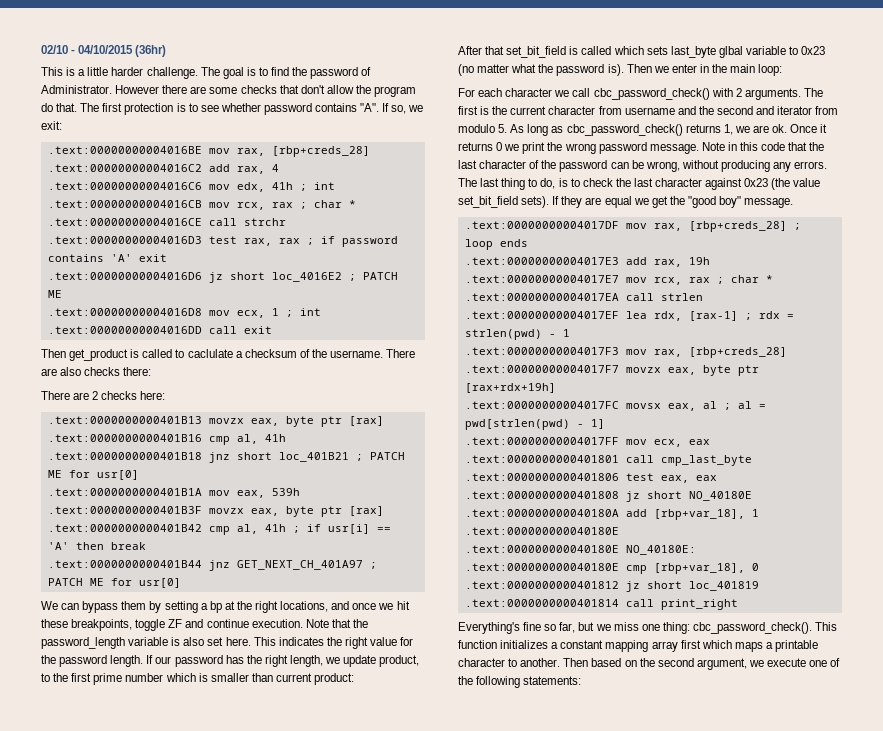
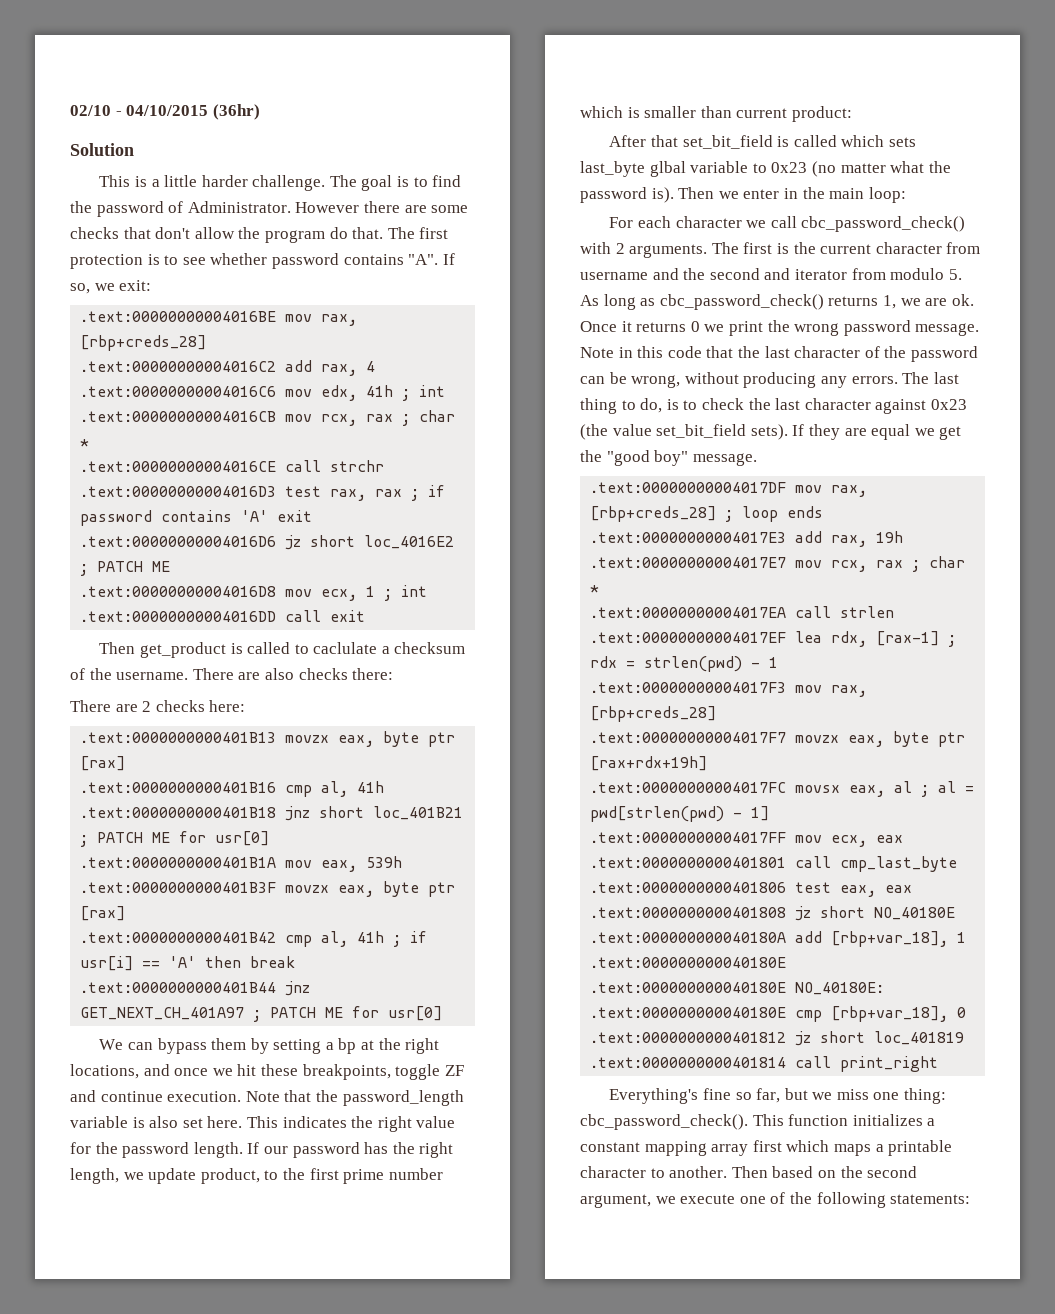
+ Solution

